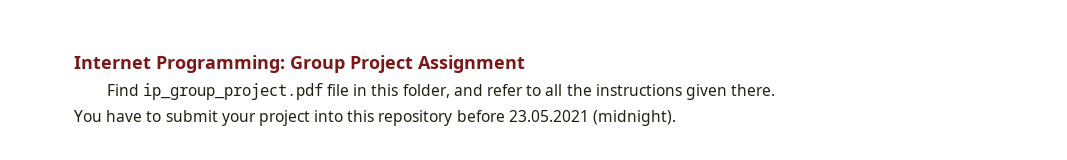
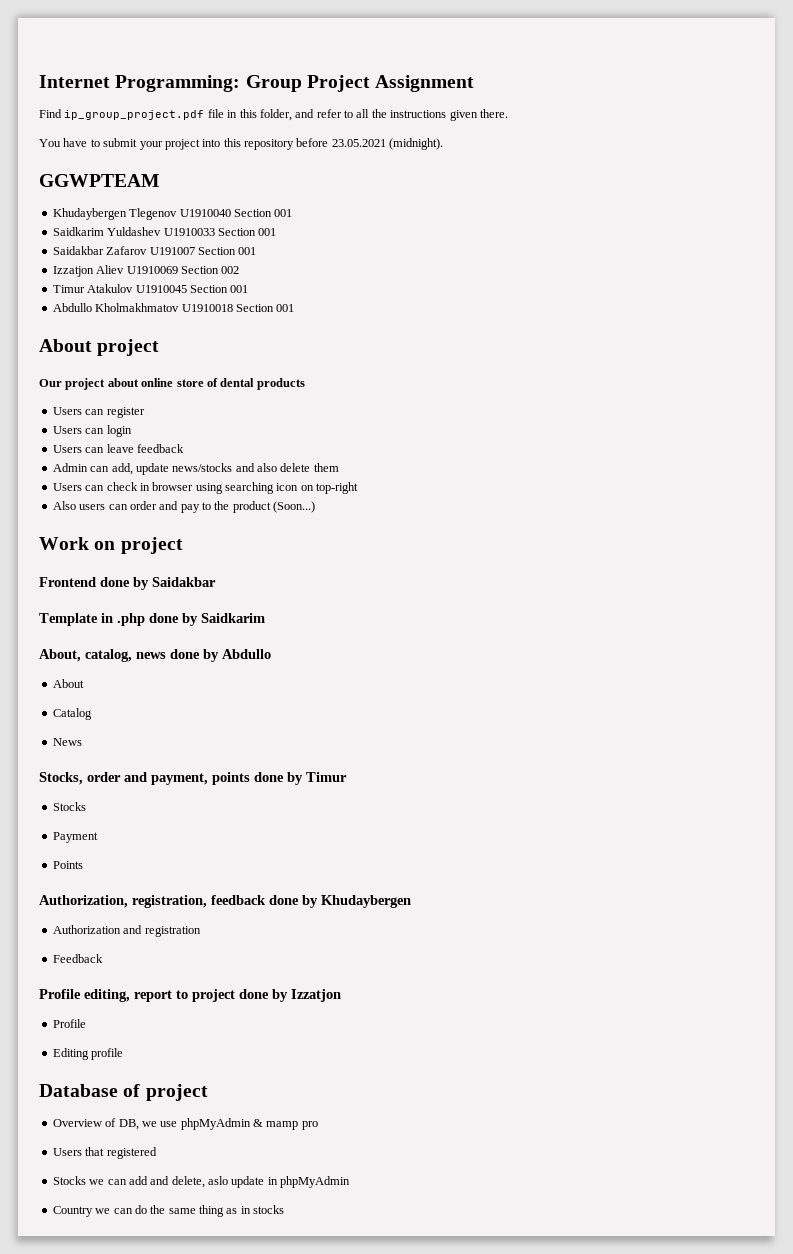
+ GGWPTEAM
+ Khudaybergen Tlegenov U1910040 Section 001
+ Saidkarim Yuldashev U1910033 Section 001
+ Saidakbar Zafarov U191007 Section 001
+ Izzatjon Aliev U1910069 Section 002
+ Timur Atakulov U1910045 Section 001
+ Abdullo Kholmakhmatov U1910018 Section 001
+ About project
+ Our project about online store of dental products
+ Users can register
+ Users can login
+ Users can leave feedback
+ Admin can add, update news/stocks and also delete them
+ Users can check in browser using searching icon on top-right
+ Also users can order and pay to the product (Soon...)
+ Work on project
+ Frontend done by Saidakbar
+ Template in .php done by Saidkarim
+ About, catalog, news done by Abdullo
+ About
+ Catalog
+ News
+ Stocks, order and payment, points done by Timur
+ Stocks
+ Payment
+ Points
+ Authorization, registration, feedback done by Khudaybergen
+ Authorization and registration
+ Feedback
+ Profile editing, report to project done by Izzatjon
+ Profile
+ Editing profile
+ Database of project
+ Overview of DB, we use phpMyAdmin & mamp pro
+ Users that registered
+ Stocks we can add and delete, aslo update in phpMyAdmin
+ Country we can do the same thing as in stocks

